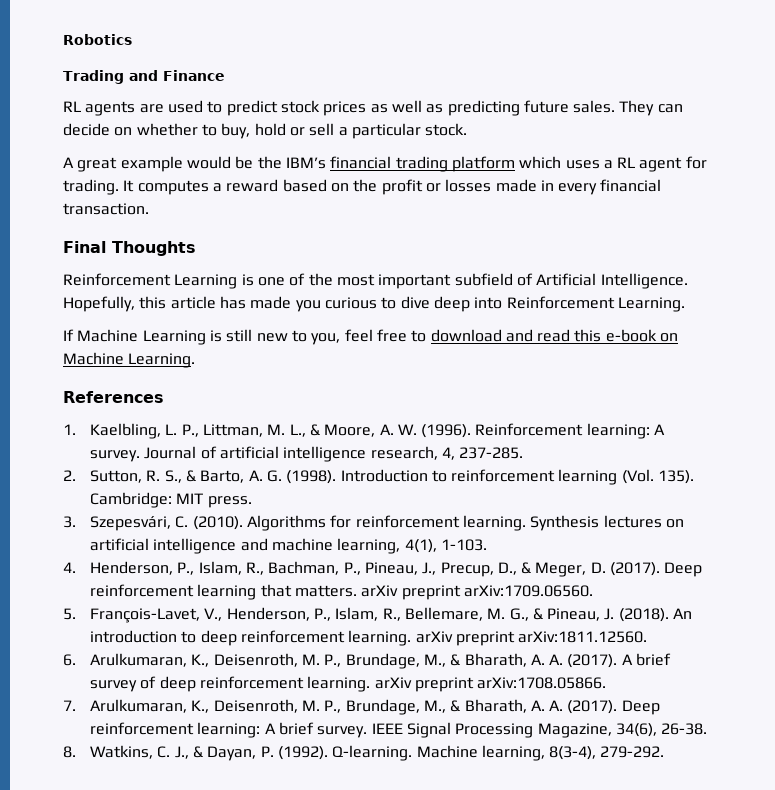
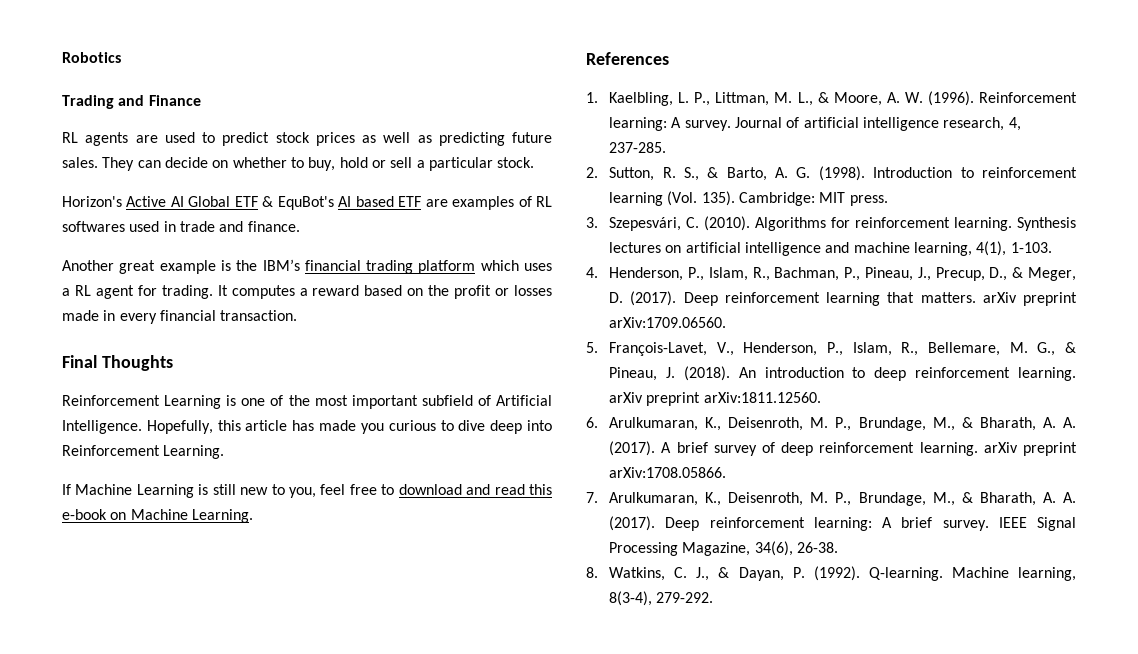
- A great example would be the IBM’s financial trading platform which uses a RL agent for trading.
+ Horizon's Active AI Global ETF & EquBot's AI based ETF are examples of RL softwares used in trade and finance.
+ Another great example is the IBM’s financial trading platform which uses a RL agent for trading.

